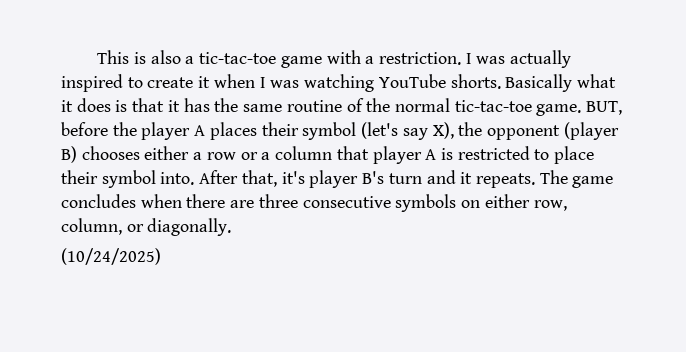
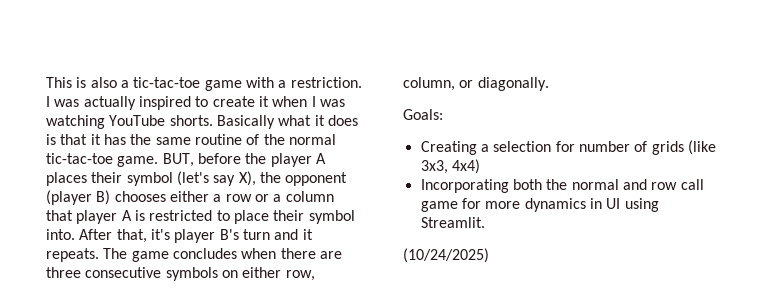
+ Goals:
+ Creating a selection for number of grids (like 3x3, 4x4)
+ Incorporating both the normal and row call game for more dynamics in UI using Streamlit.

